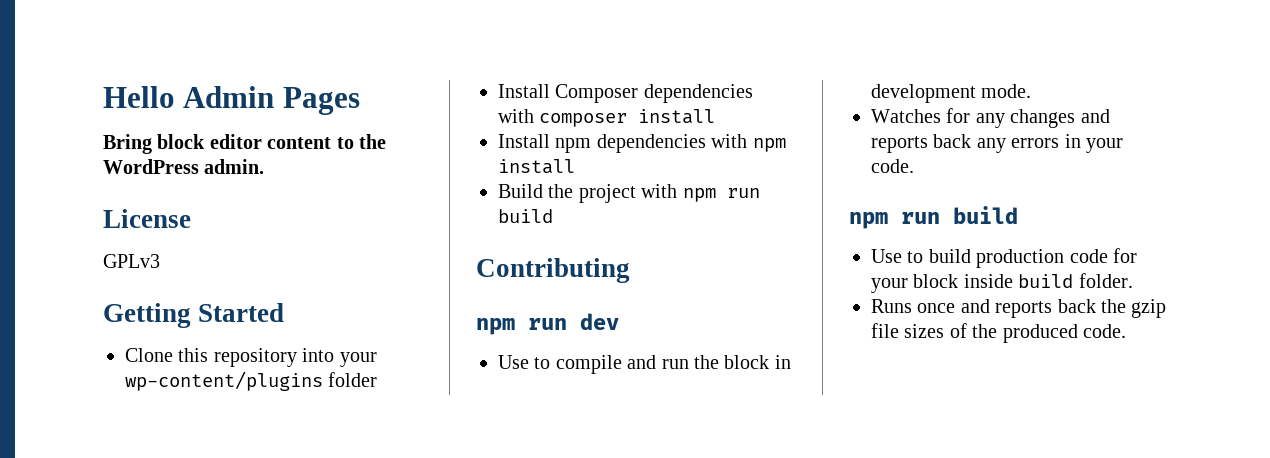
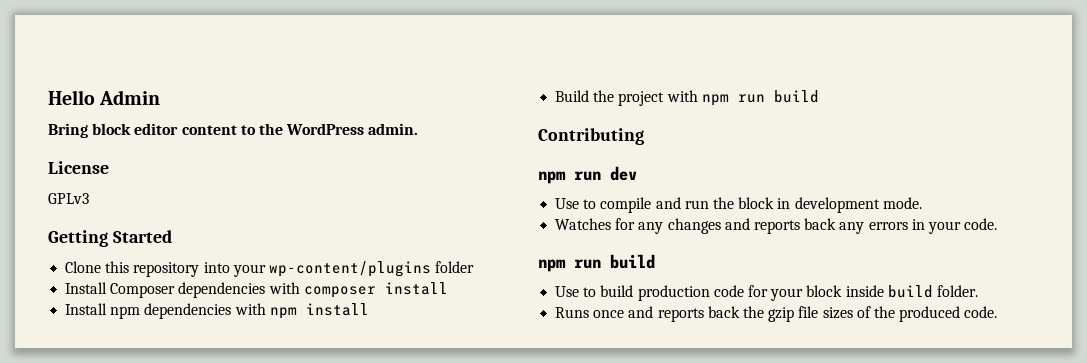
- Hello Admin Pages
+ Hello Admin

